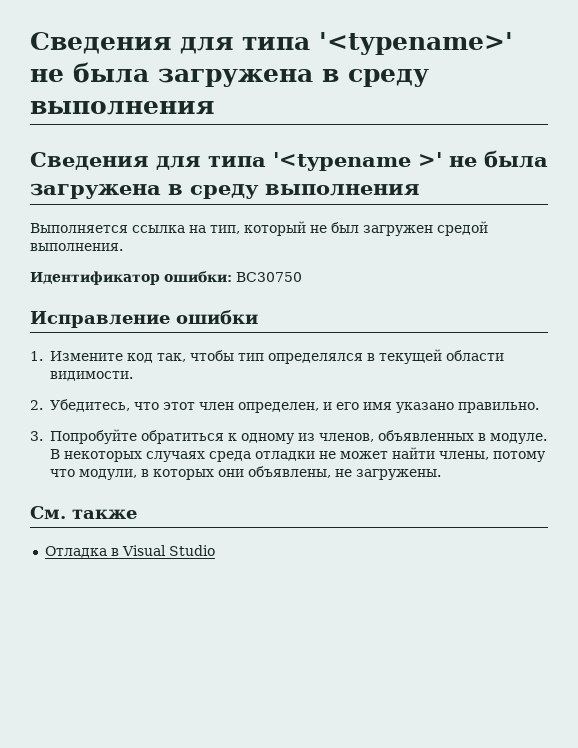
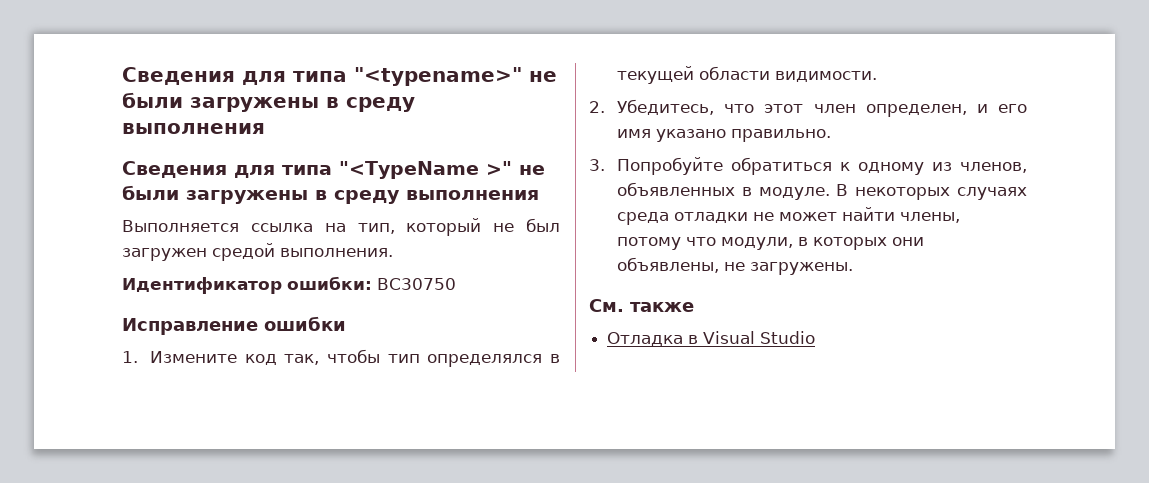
- Сведения для типа '<typename>' не была загружена в среду выполнения
+ Сведения для типа "<typename>" не были загружены в среду выполнения
- Сведения для типа '<typename >' не была загружена в среду выполнения
+ Сведения для типа "<TypeName >" не были загружены в среду выполнения

